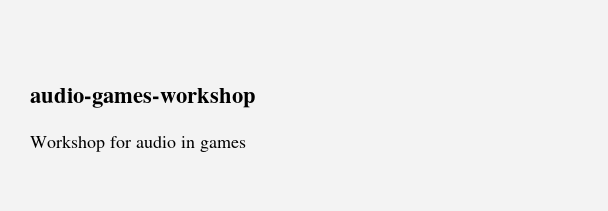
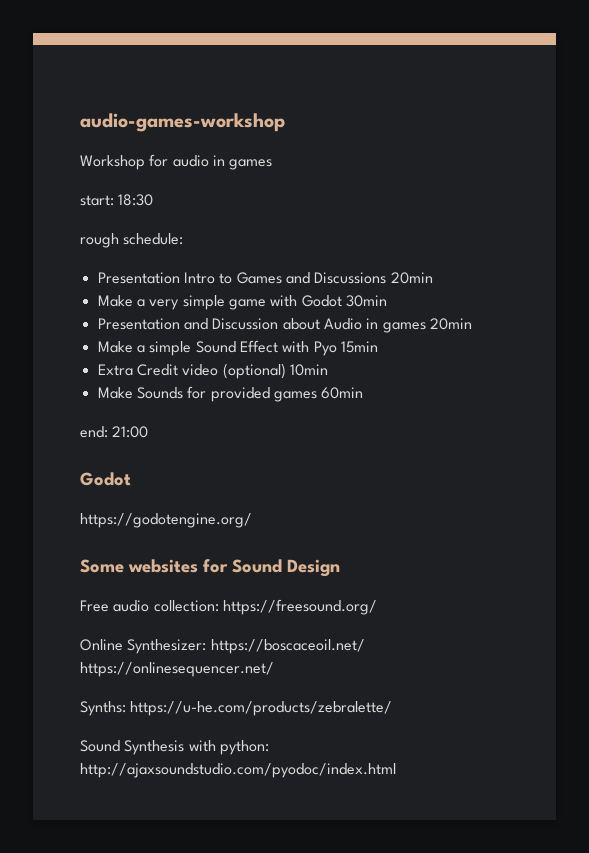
+ start: 18:30
+ rough schedule:
+ Presentation Intro to Games and Discussions 20min
+ Make a very simple game with Godot 30min
+ Presentation and Discussion about Audio in games 20min
+ Make a simple Sound Effect with Pyo 15min
+ Extra Credit video (optional) 10min
+ Make Sounds for provided games 60min
+ end: 21:00
+ Godot
+ https://godotengine.org/
+ Some websites for Sound Design
+ Free audio collection: https://freesound.org/
+ Online Synthesizer: https://boscaceoil.net/ https://onlinesequencer.net/
+ Synths: https://u-he.com/products/zebralette/
+ Sound Synthesis with python: http://ajaxsoundstudio.com/pyodoc/index.html

